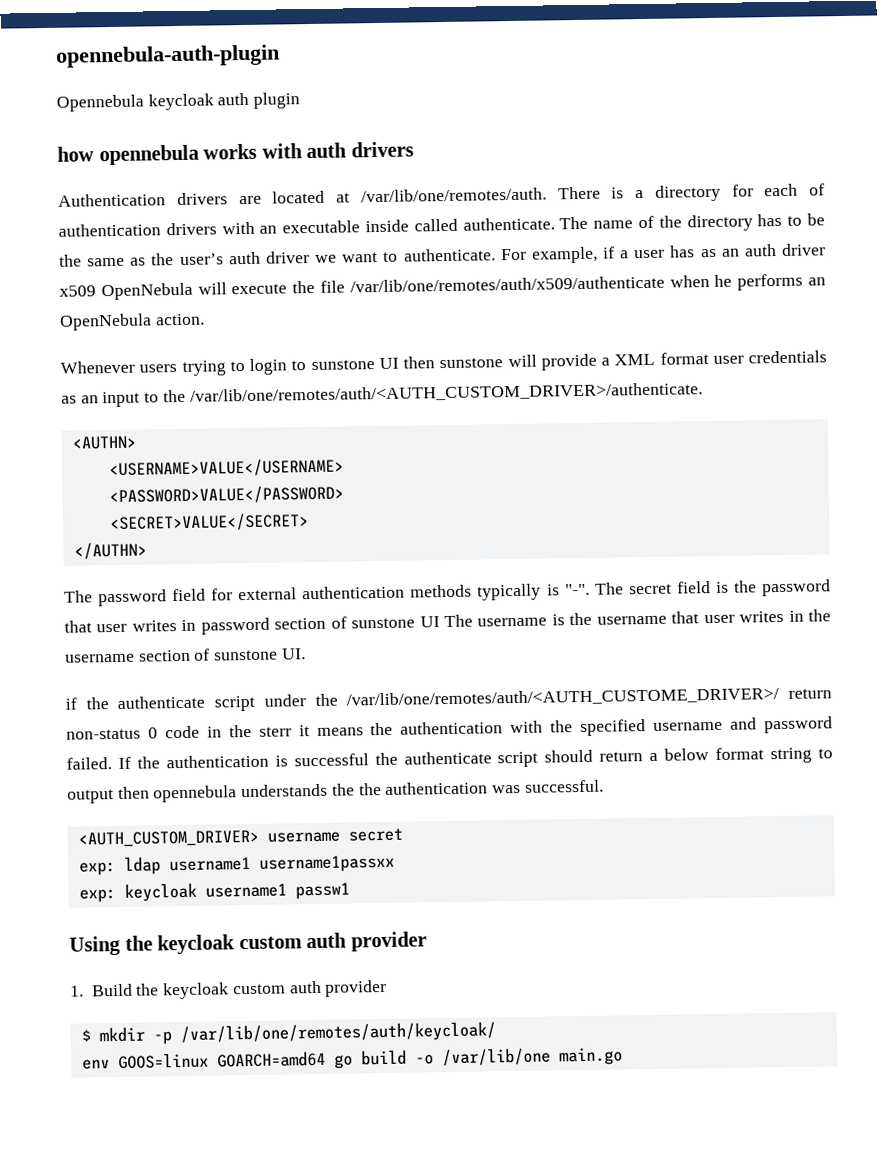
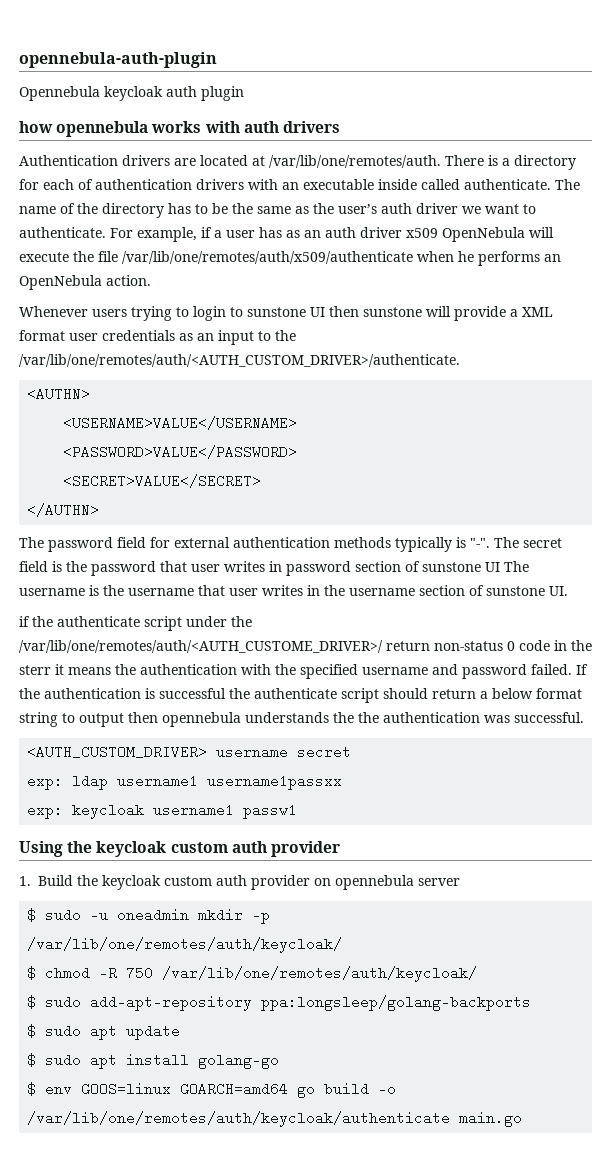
- 1. Build the keycloak custom auth provider
- $ mkdir -p /var/lib/one/remotes/auth/keycloak/
- env GOOS=linux GOARCH=amd64 go build -o /var/lib/one main.go
+ 1. Build the keycloak custom auth provider on opennebula server
+ $ sudo -u oneadmin mkdir -p /var/lib/one/remotes/auth/keycloak/
+ $ chmod -R 750 /var/lib/one/remotes/auth/keycloak/
+ $ sudo add-apt-repository ppa:longsleep/golang-backports
+ $ sudo apt update
+ $ sudo apt install golang-go
+ $ env GOOS=linux GOARCH=amd64 go build -o /var/lib/one/remotes/auth/keycloak/authenticate main.go

